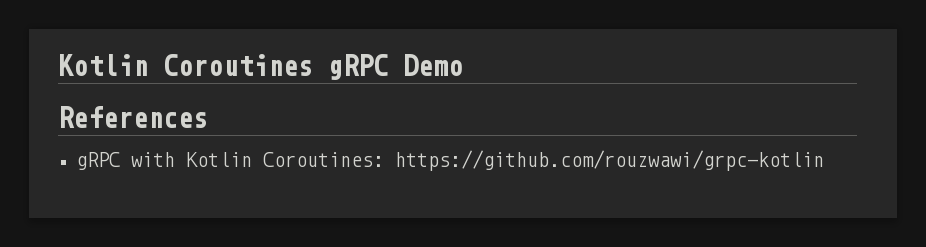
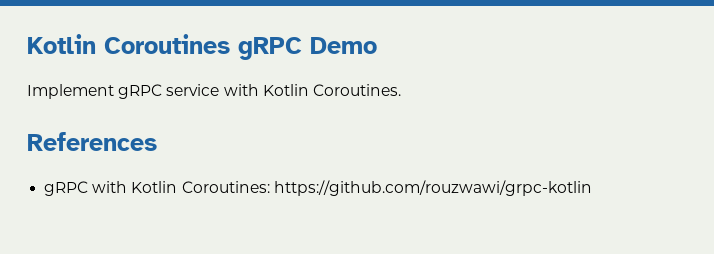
+ Implement gRPC service with Kotlin Coroutines.

